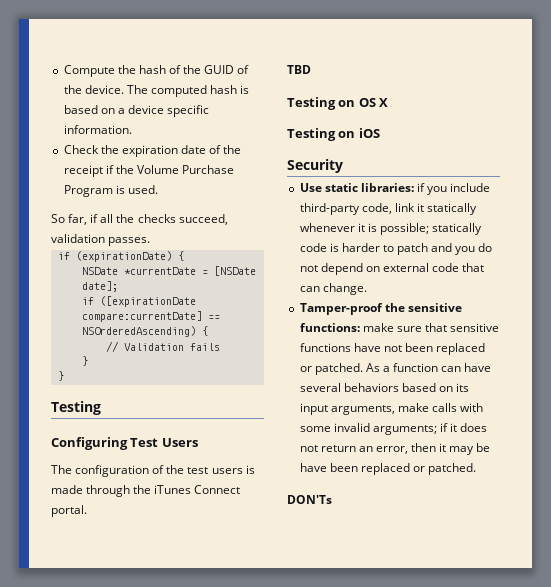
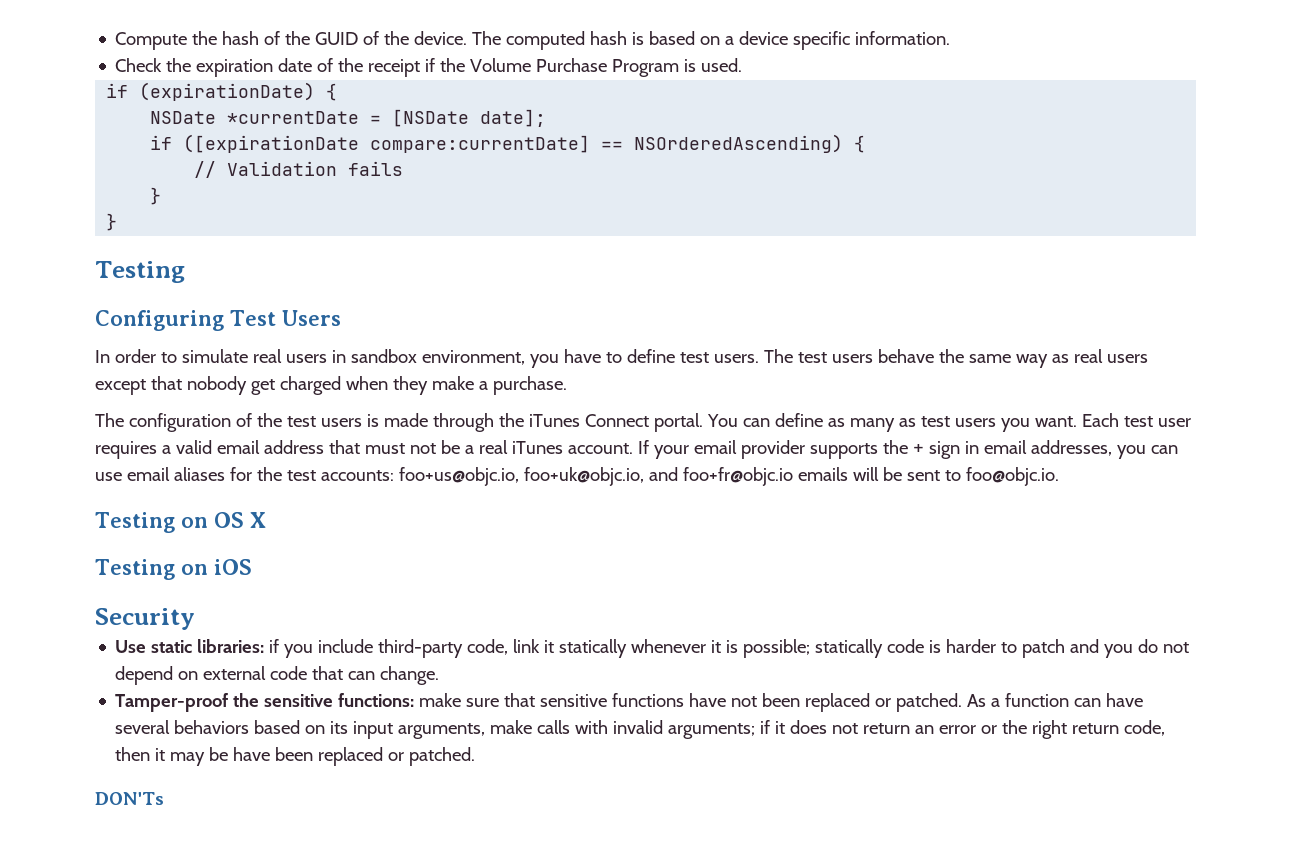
- So far, if all the checks succeed, validation passes.
+ In order to simulate real users in sandbox environment, you have to define test users. The test users behave the same way as real users except that nobody get charged when they make a purchase.
- The configuration of the test users is made through the iTunes Connect portal.
- TBD
+ The configuration of the test users is made through the iTunes Connect portal. You can define as many as test users you want. Each test user requires a valid email address that must not be a real iTunes account. If your email provider supports the + sign in email addresses, you can use email aliases for the test accounts: foo+us@objc.io, foo+uk@objc.io, and foo+fr@objc.io emails will be sent to foo@objc.io.
- As a function can have several behaviors based on its input arguments, make calls with some invalid arguments; if it does not return an error, then it may be have been replaced or patched.
+ As a function can have several behaviors based on its input arguments, make calls with invalid arguments; if it does not return an error or the right return code, then it may be have been replaced or patched.

